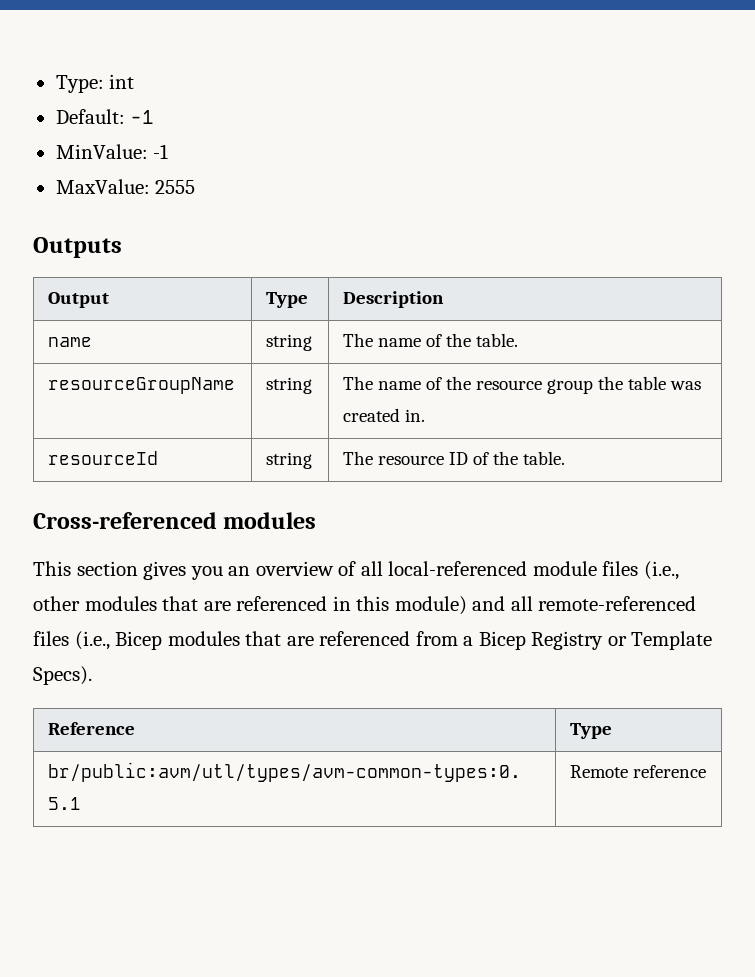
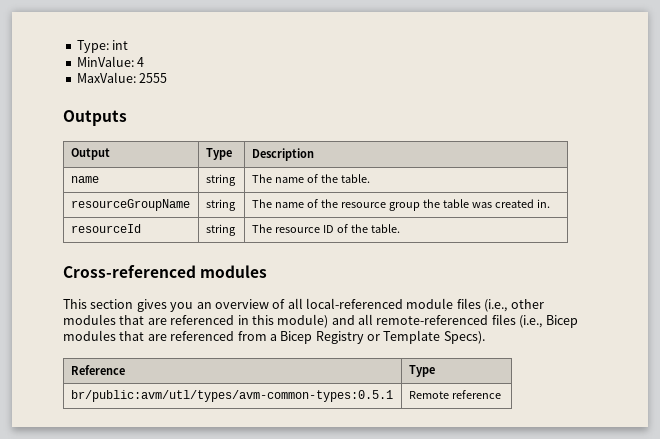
- Default: -1
- MinValue: -1
+ MinValue: 4

